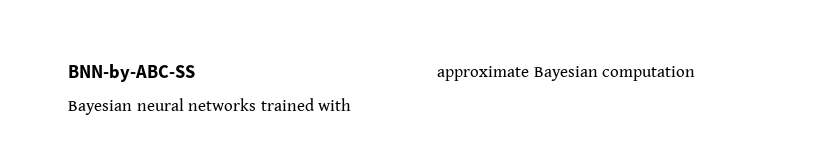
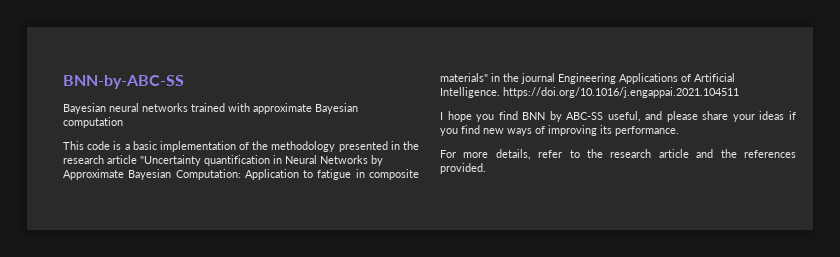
+ This code is a basic implementation of the methodology presented in the research article "Uncertainty quantification in Neural Networks by Approximate Bayesian Computation: Application to fatigue in composite materials" in the journal Engineering Applications of Artificial Intelligence. https://doi.org/10.1016/j.engappai.2021.104511
+ I hope you find BNN by ABC-SS useful, and please share your ideas if you find new ways of improving its performance.
+ For more details, refer to the research article and the references provided.

